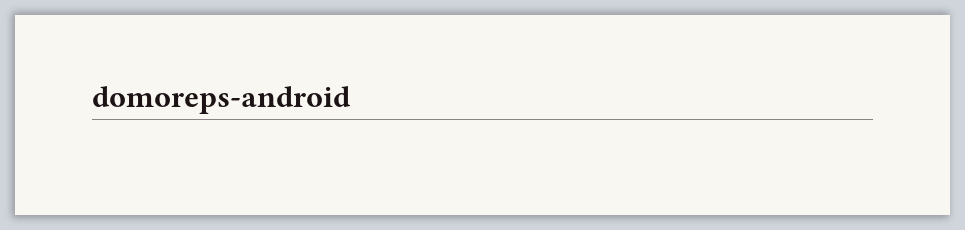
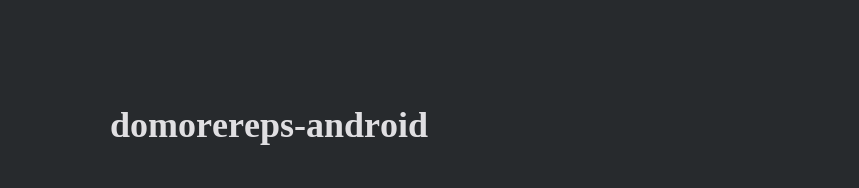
- domoreps-android
+ domorereps-android

